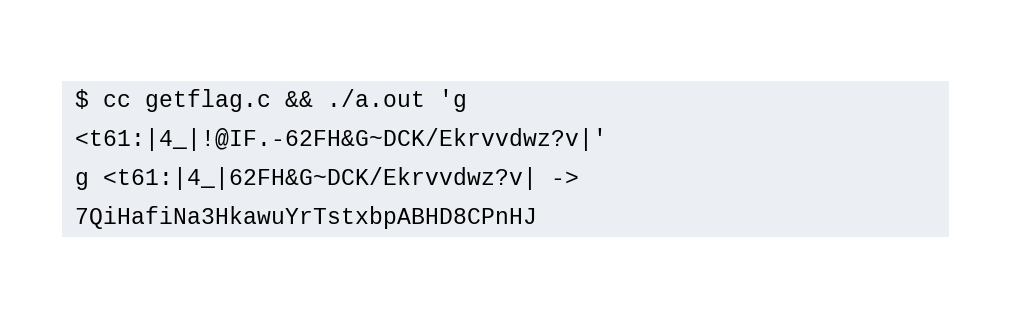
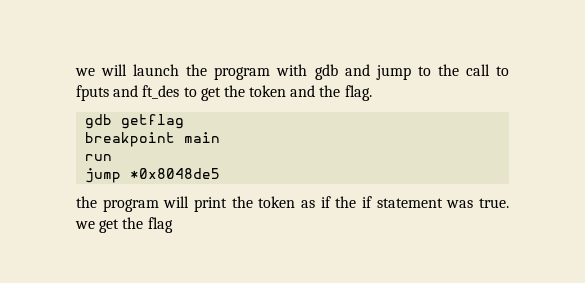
- $ cc getflag.c && ./a.out 'g <t61:|4_|!@IF.-62FH&G~DCK/Ekrvvdwz?v|'
- g <t61:|4_|62FH&G~DCK/Ekrvvdwz?v| -> 7QiHafiNa3HkawuYrTstxbpABHD8CPnHJ
+ we will launch the program with gdb and jump to the call to fputs and ft_des to get the token and the flag.
+ gdb getflag
+ breakpoint main
+ run
+ jump *0x8048de5
+ the program will print the token as if the if statement was true. we get the flag

